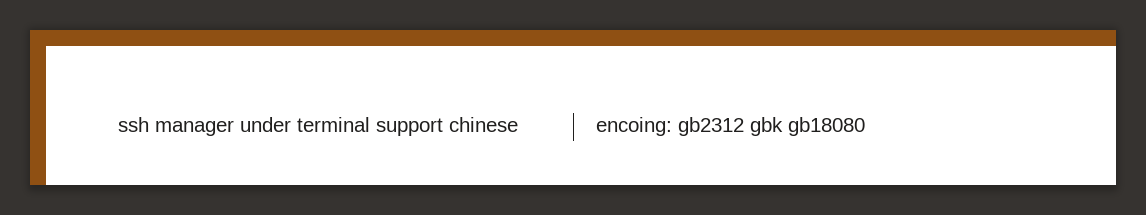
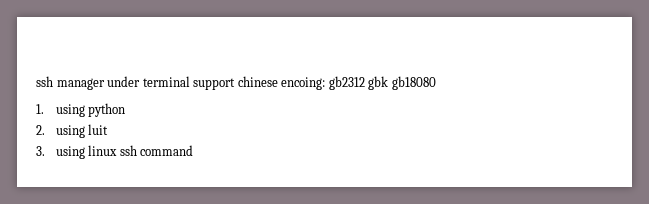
+ 1. using python
+ 2. using luit
+ 3. using linux ssh command

